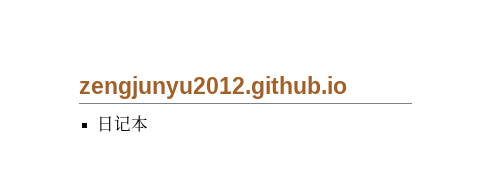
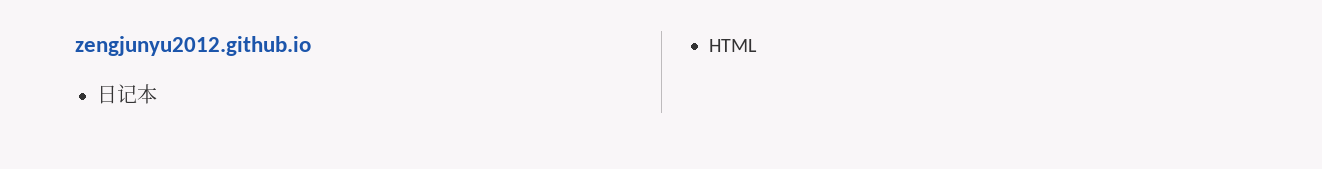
+ HTML

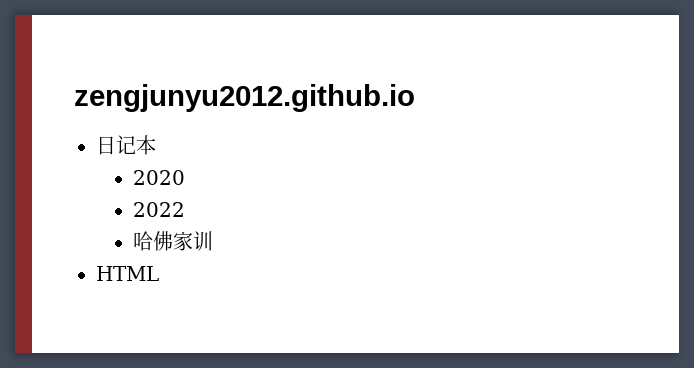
+ 2020
+ 2022
+ 哈佛家训

